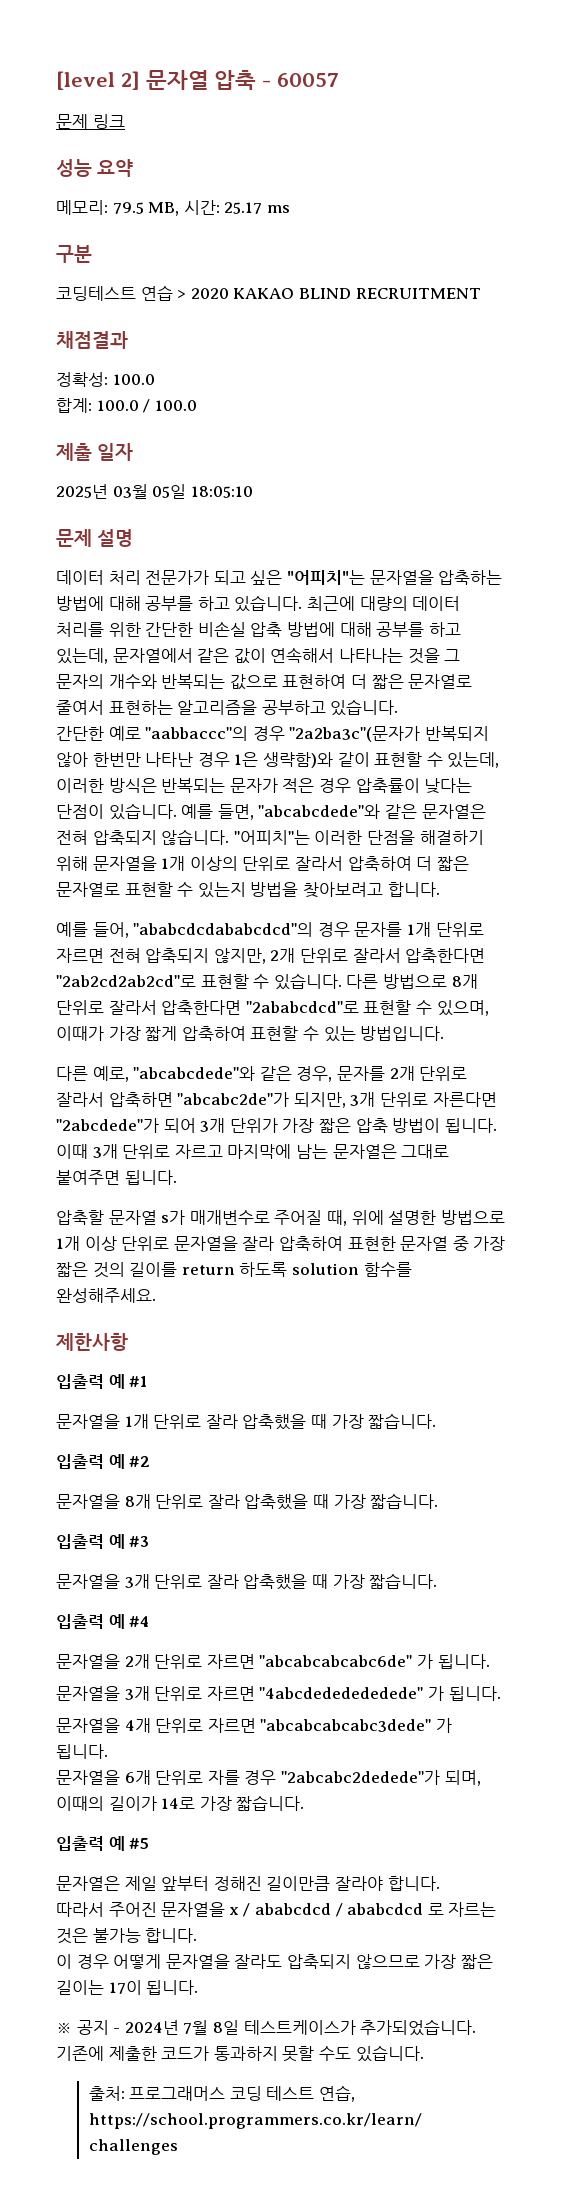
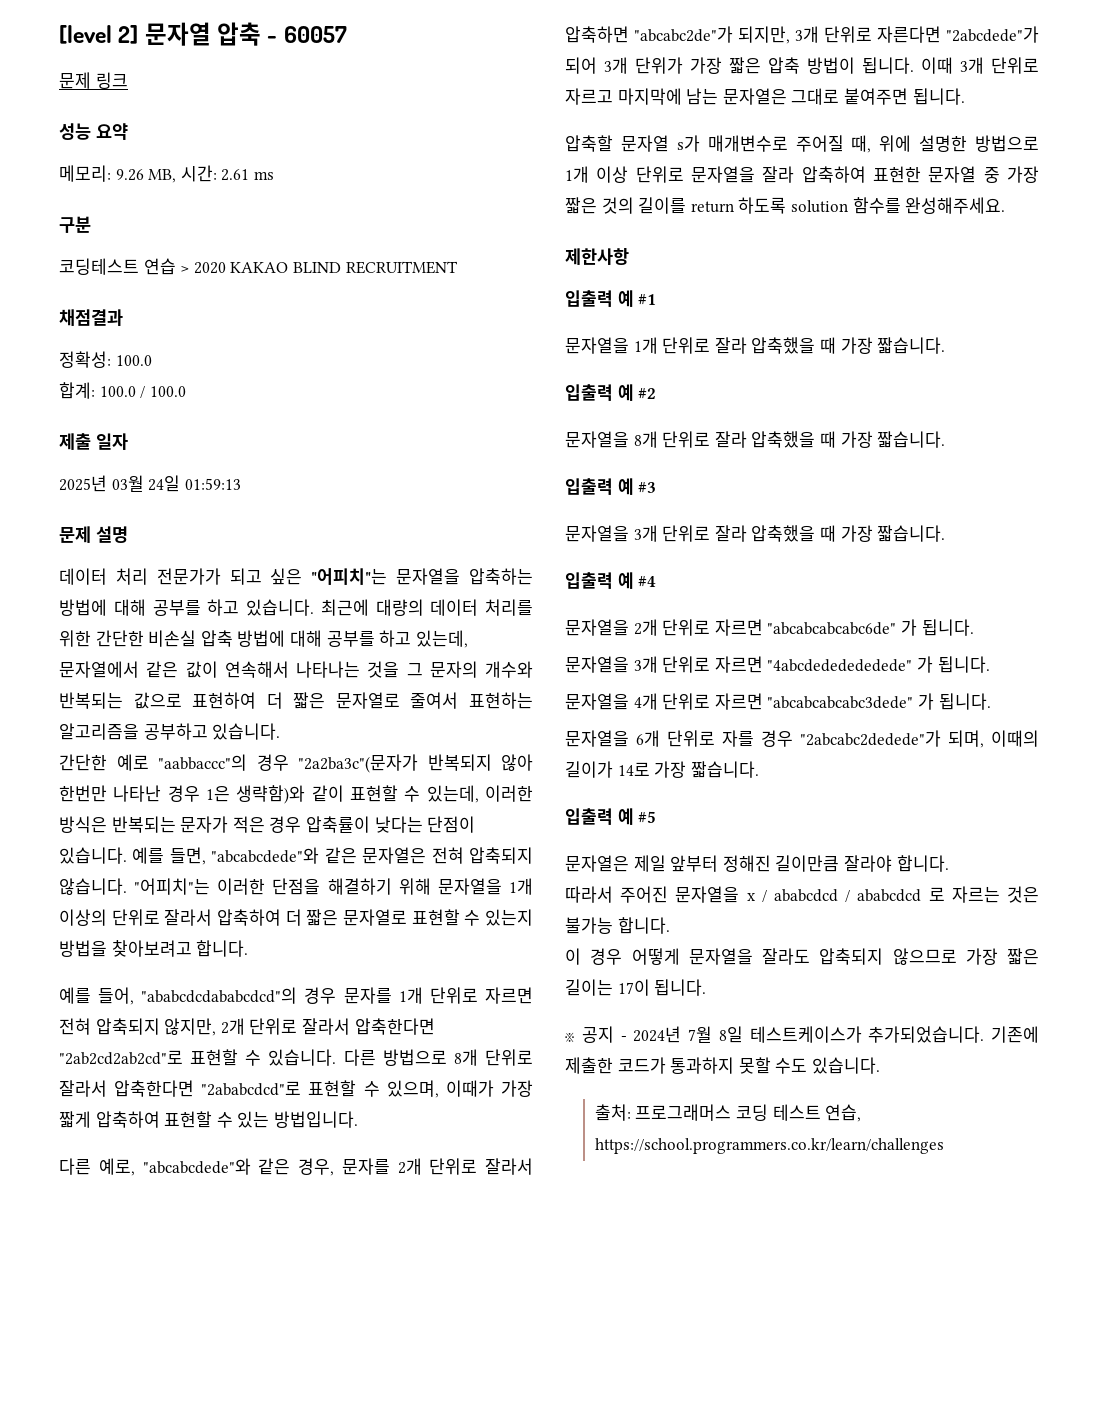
- 메모리: 79.5 MB, 시간: 25.17 ms
+ 메모리: 9.26 MB, 시간: 2.61 ms
- 2025년 03월 05일 18:05:10
+ 2025년 03월 24일 01:59:13

